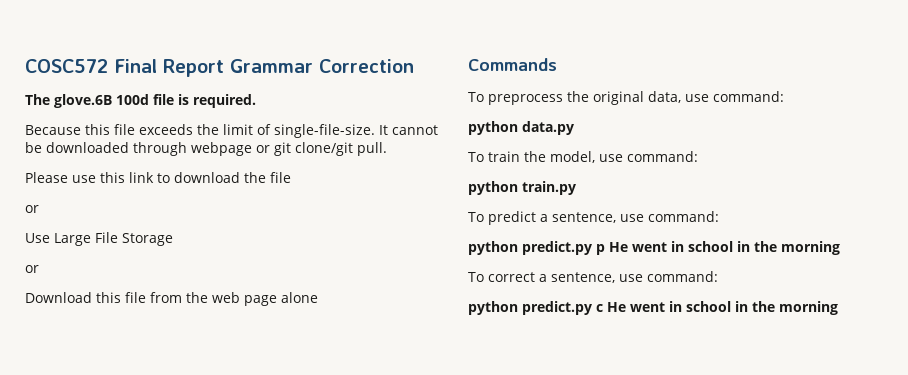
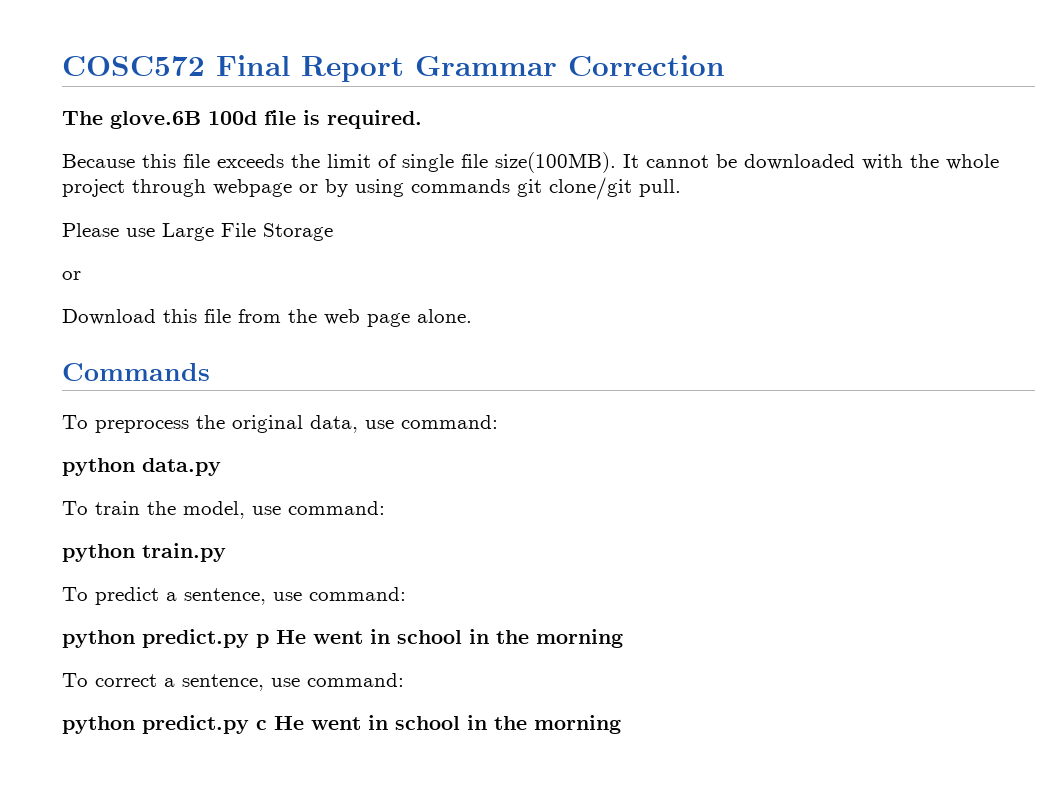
- Because this file exceeds the limit of single-file-size.
+ Because this file exceeds the limit of single file size(100MB).
- It cannot be downloaded through webpage or git clone/git pull.
+ It cannot be downloaded with the whole project through webpage or by using commands git clone/git pull.
- Please use this link to download the file
- or
- Use Large File Storage
+ Please use Large File Storage
- Download this file from the web page alone
+ Download this file from the web page alone.

